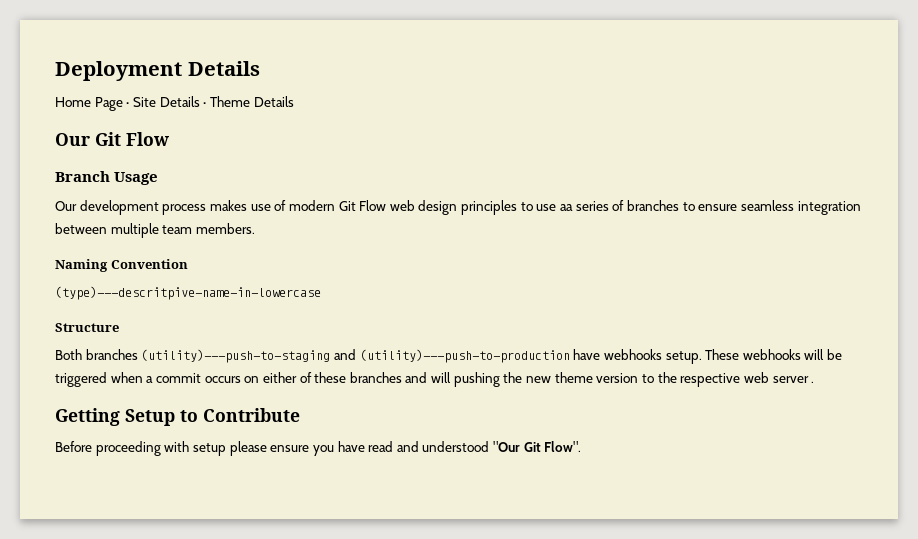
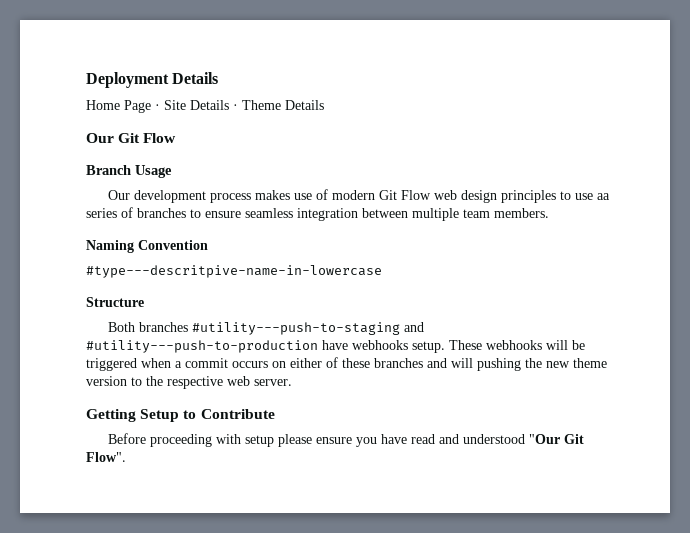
- (type)---descritpive-name-in-lowercase
+ #type---descritpive-name-in-lowercase
- Both branches (utility)---push-to-staging and (utility)---push-to-production have webhooks setup.
+ Both branches #utility---push-to-staging and #utility---push-to-production have webhooks setup.
- These webhooks will be triggered when a commit occurs on either of these branches and will pushing the new theme version to the respective web server .
+ These webhooks will be triggered when a commit occurs on either of these branches and will pushing the new theme version to the respective web server.

